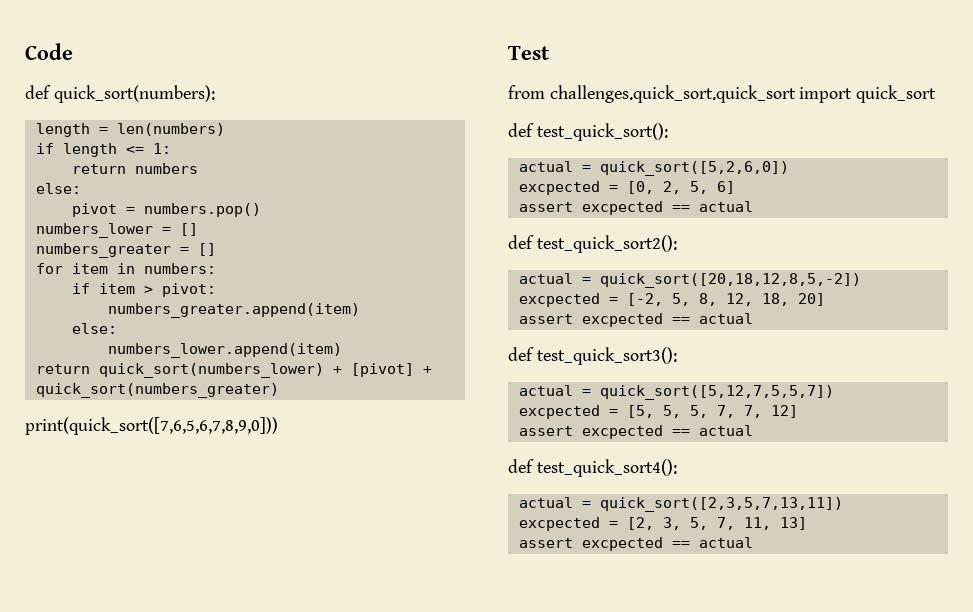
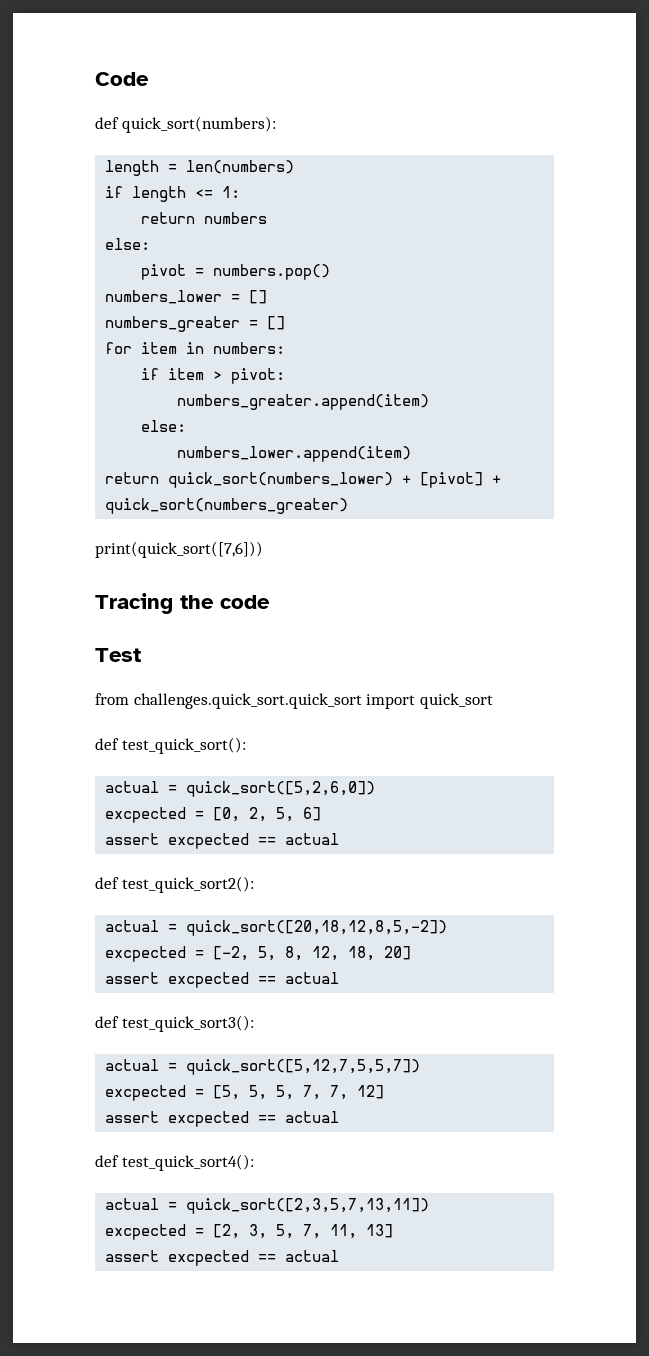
- print(quick_sort([7,6,5,6,7,8,9,0]))
+ print(quick_sort([7,6]))
+ Tracing the code

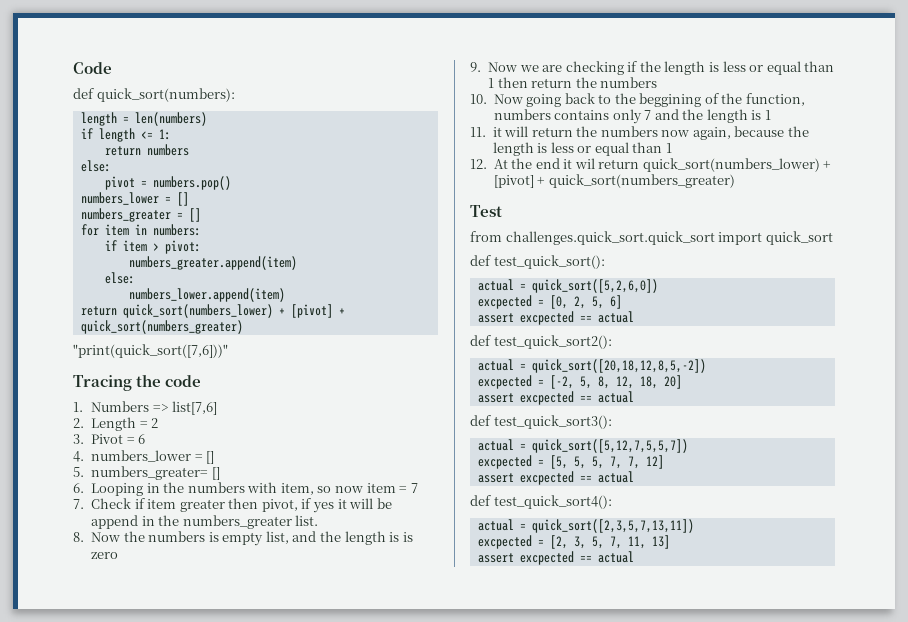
- print(quick_sort([7,6]))
+ "print(quick_sort([7,6]))"
+ 1. Numbers => list[7,6]
+ 2. Length = 2
+ 3. Pivot = 6
+ 4. numbers_lower = []
+ 5. numbers_greater= []
+ 6. Looping in the numbers with item, so now item = 7
+ 7. Check if item greater then pivot, if yes it will be append in the numbers_greater list.
+ 8. Now the numbers is empty list, and the length is is zero
+ 9. Now we are checking if the length is less or equal than 1 then return the numbers
+ 10. Now going back to the beggining of the function, numbers contains only 7 and the length is 1
+ 11. it will return the numbers now again, because the length is less or equal than 1
+ 12. At the end it wil return quick_sort(numbers_lower) + [pivot] + quick_sort(numbers_greater)

